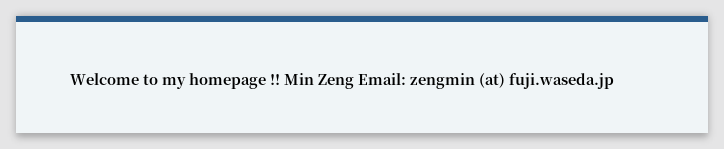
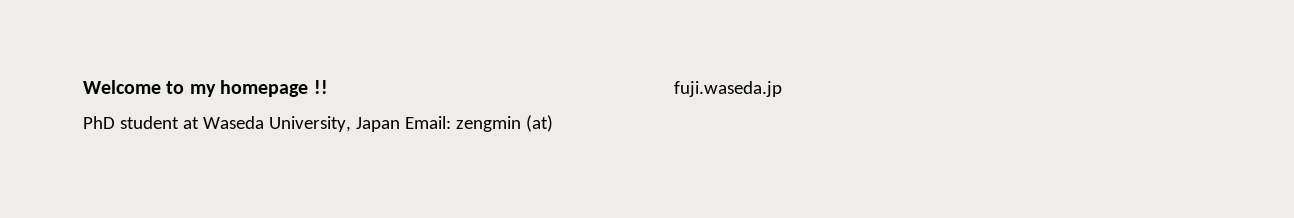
- Welcome to my homepage !! Min Zeng Email: zengmin (at) fuji.waseda.jp
+ Welcome to my homepage !!
+ PhD student at Waseda University, Japan Email: zengmin (at) fuji.waseda.jp

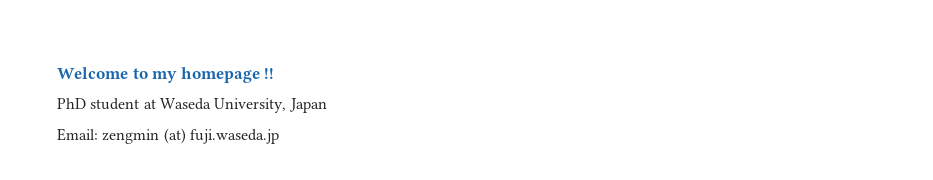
- PhD student at Waseda University, Japan Email: zengmin (at) fuji.waseda.jp
+ PhD student at Waseda University, Japan
+ Email: zengmin (at) fuji.waseda.jp

